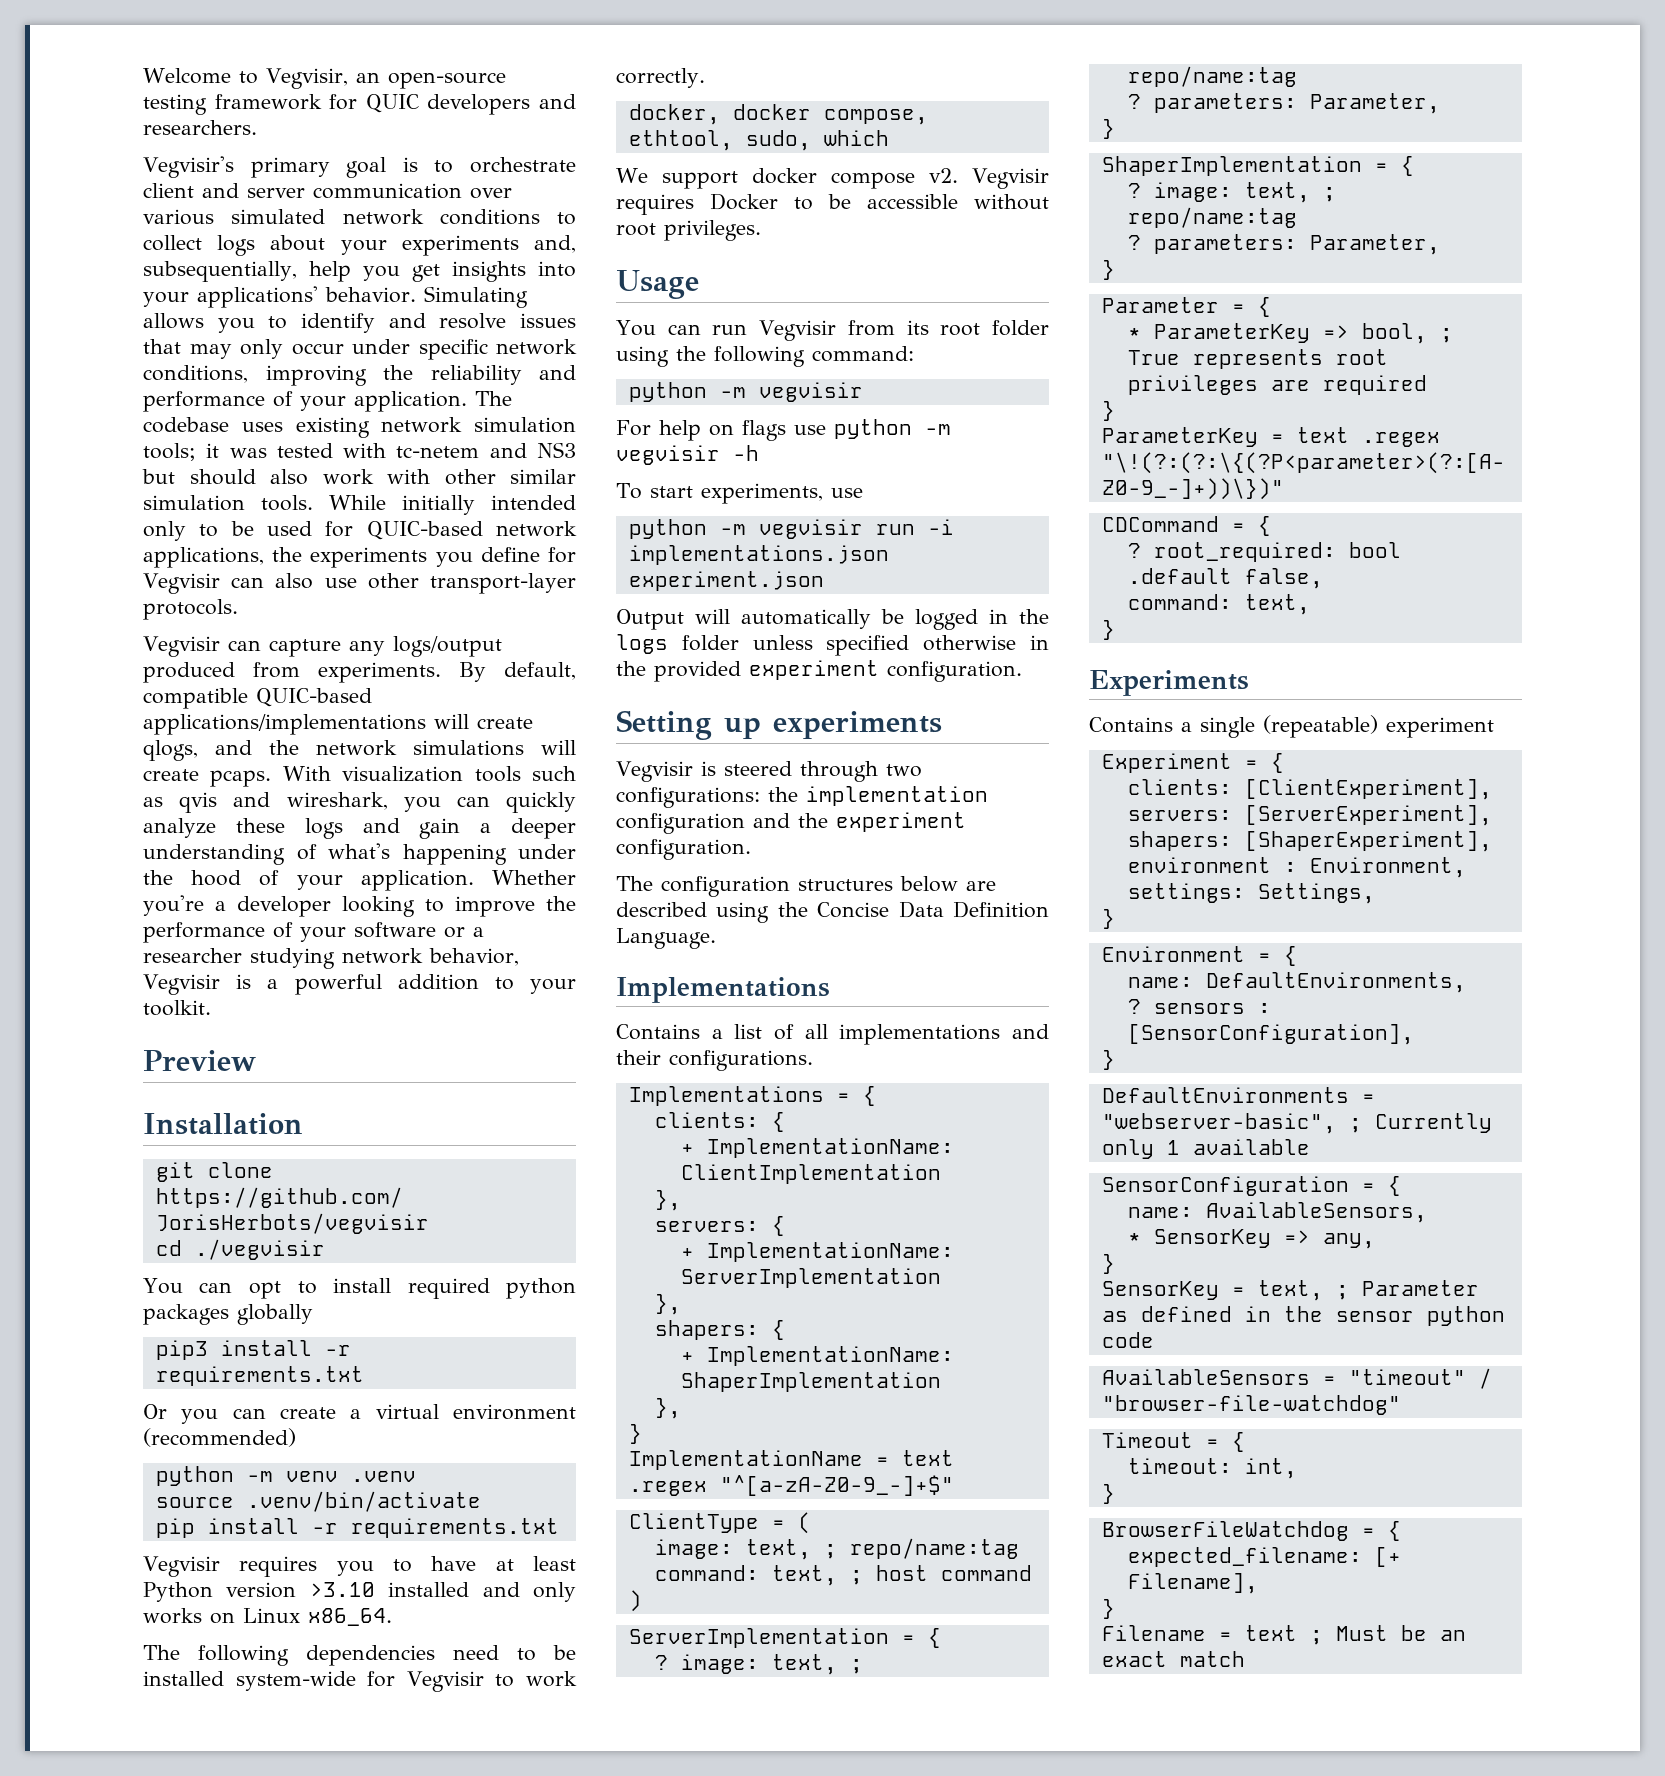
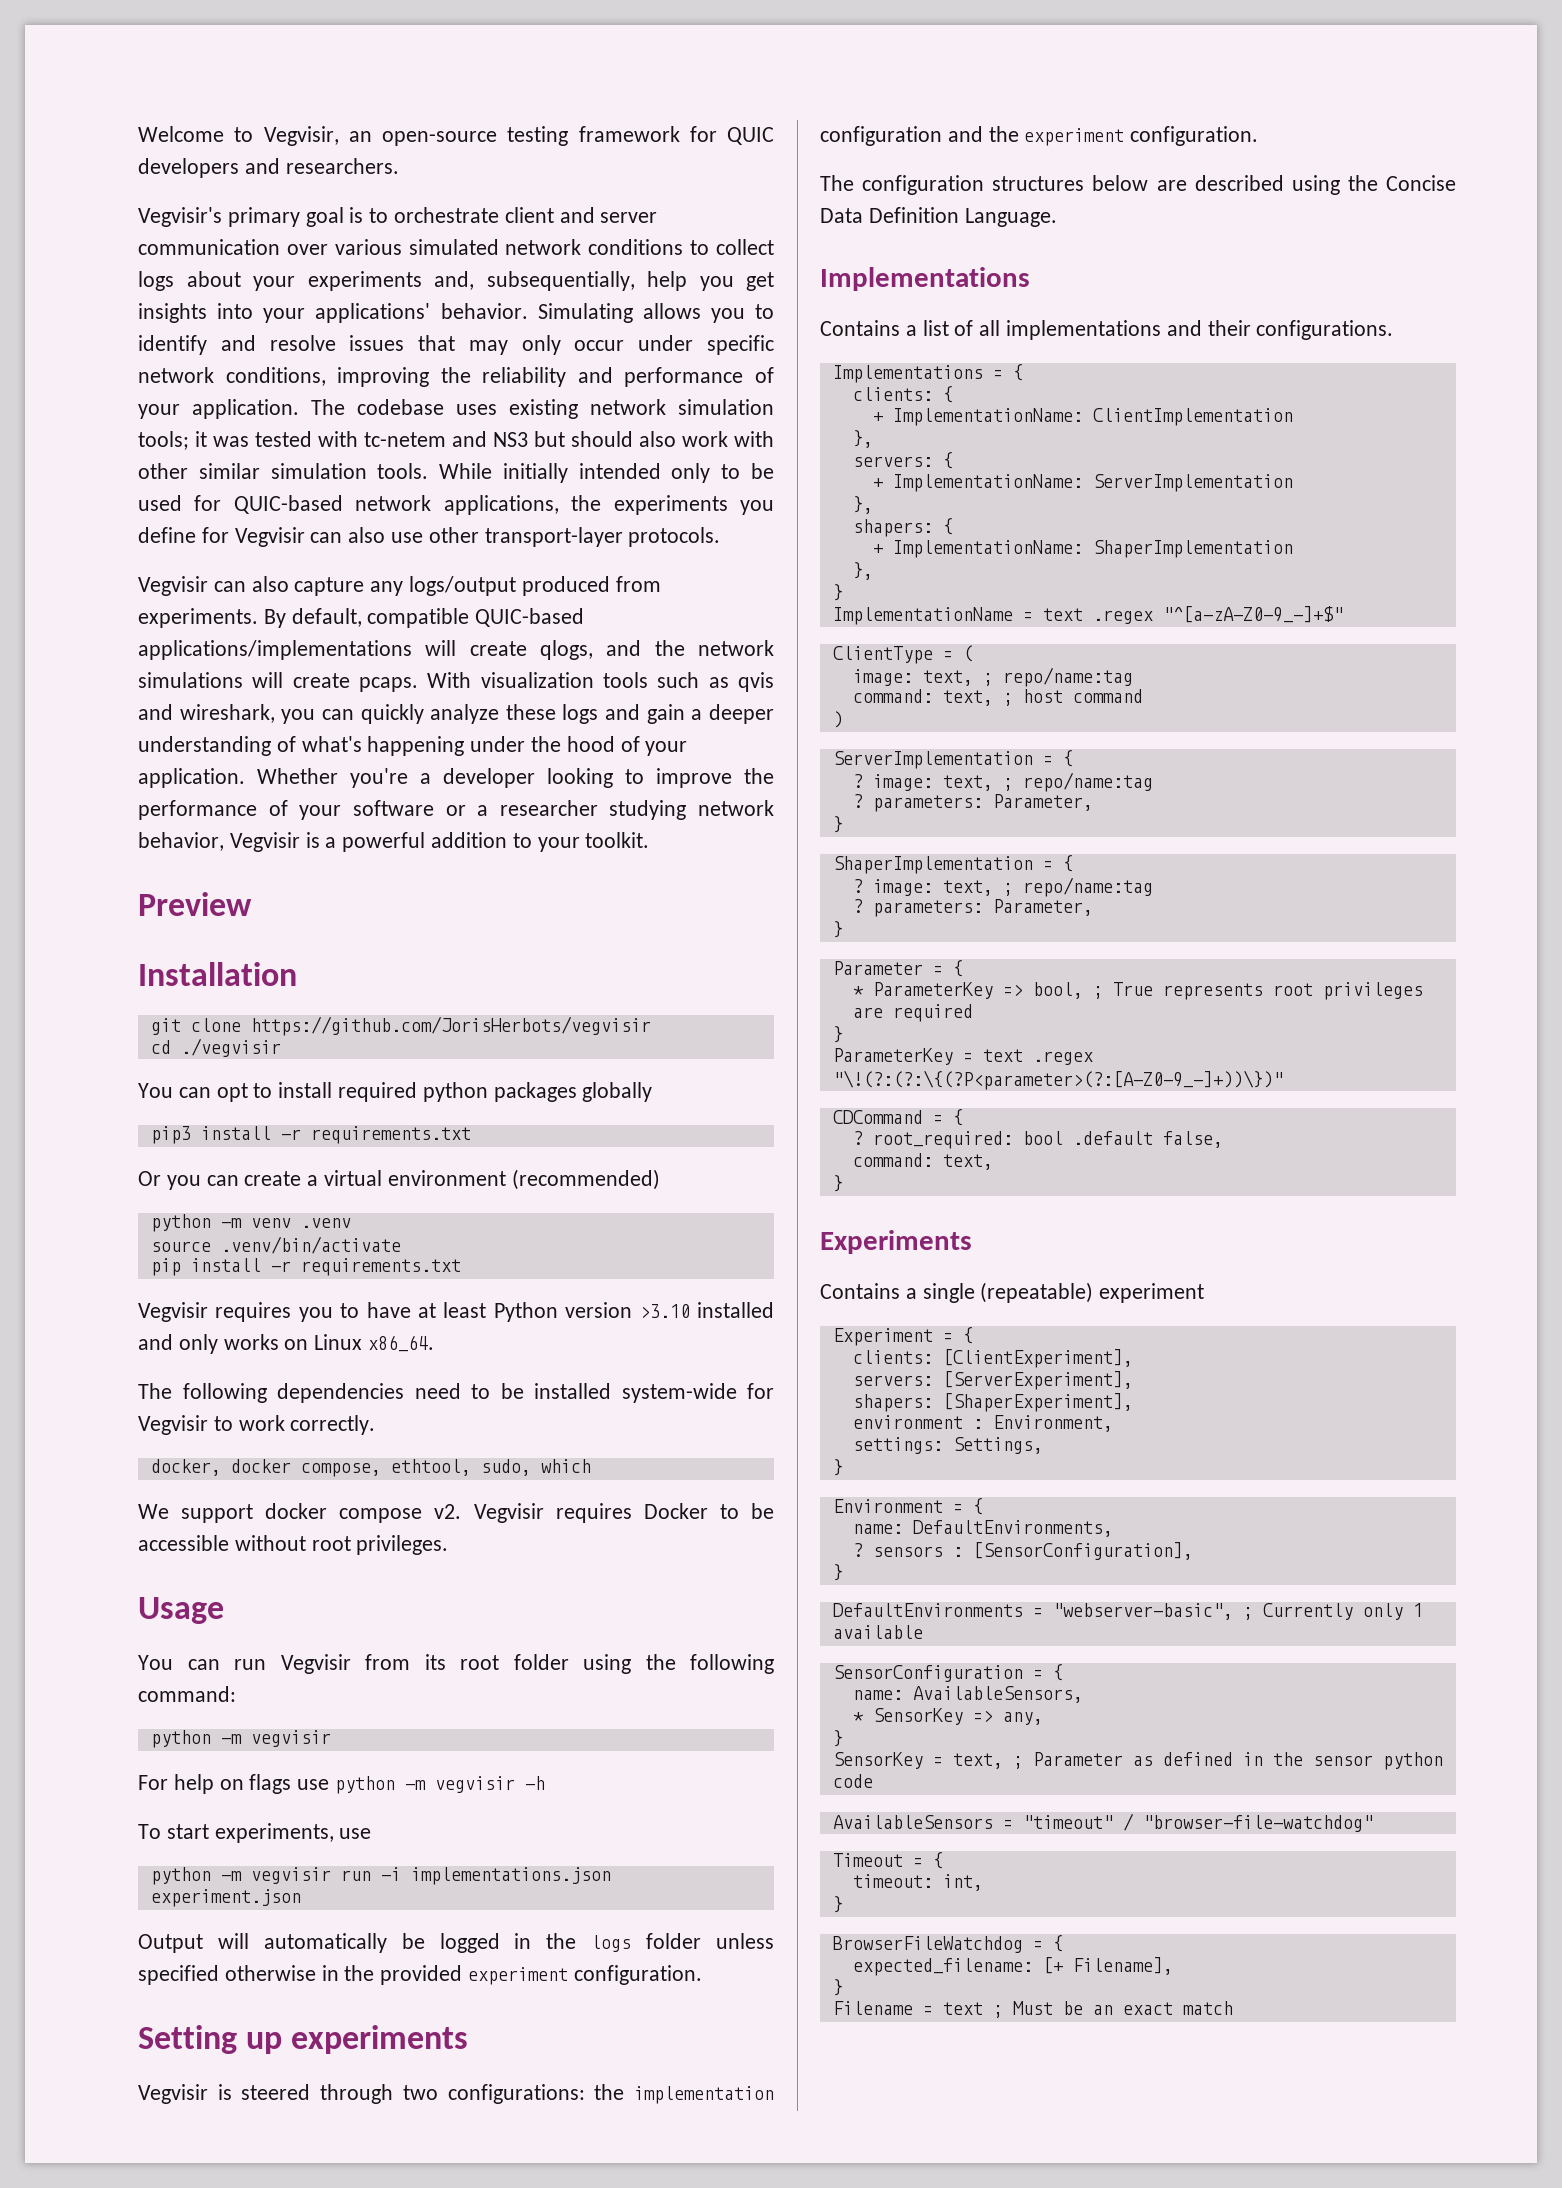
- Vegvisir can capture any logs/output produced from experiments.
+ Vegvisir can also capture any logs/output produced from experiments.

